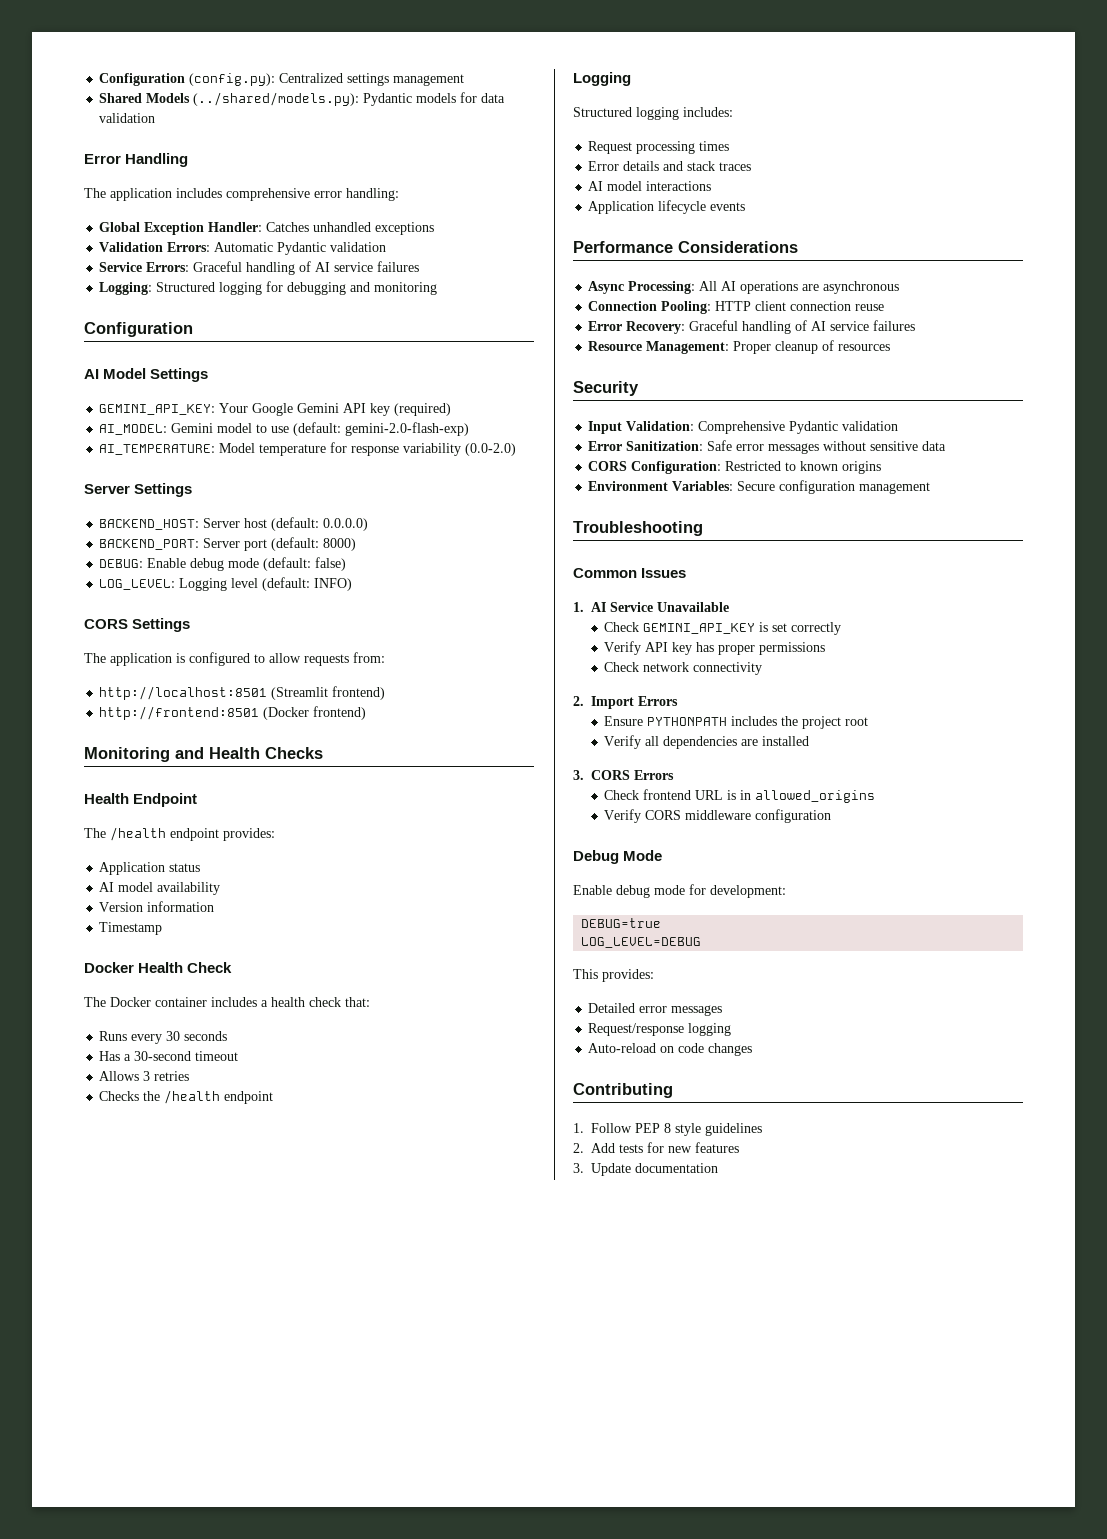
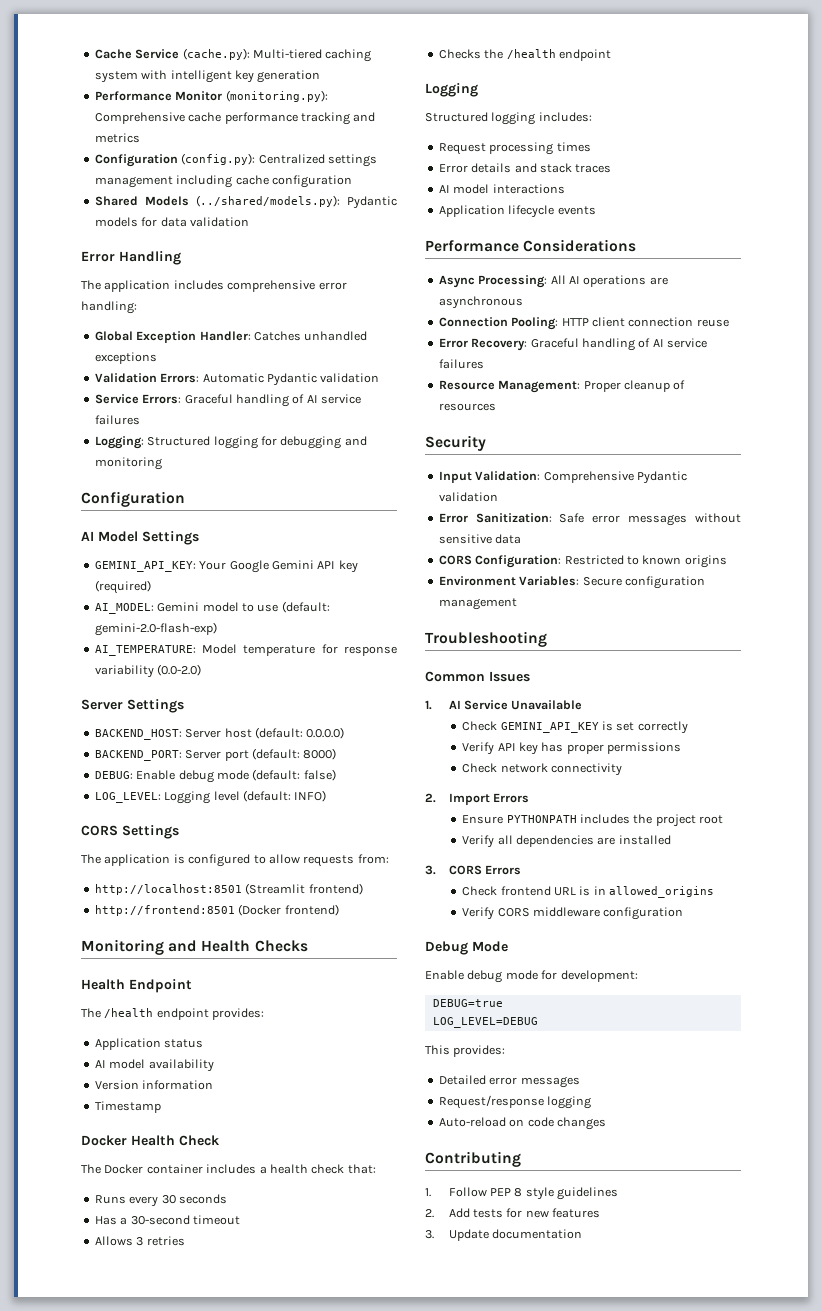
+ Cache Service (cache.py): Multi-tiered caching system with intelligent key generation
+ Performance Monitor (monitoring.py): Comprehensive cache performance tracking and metrics
- Configuration (config.py): Centralized settings management
+ Configuration (config.py): Centralized settings management including cache configuration

